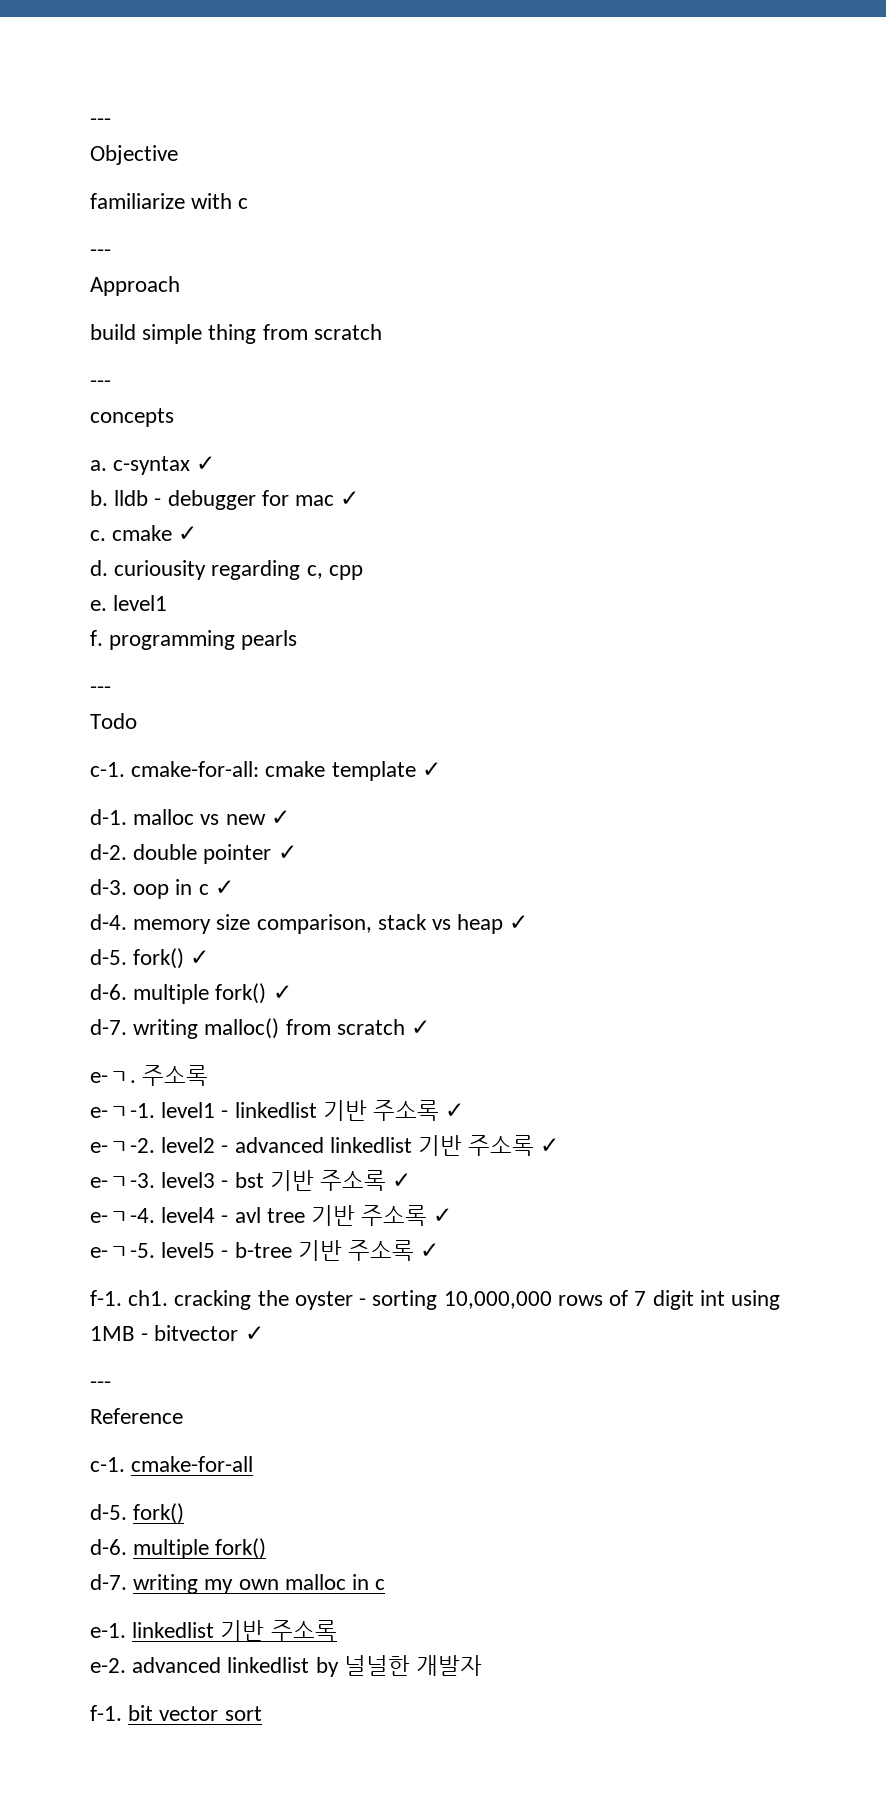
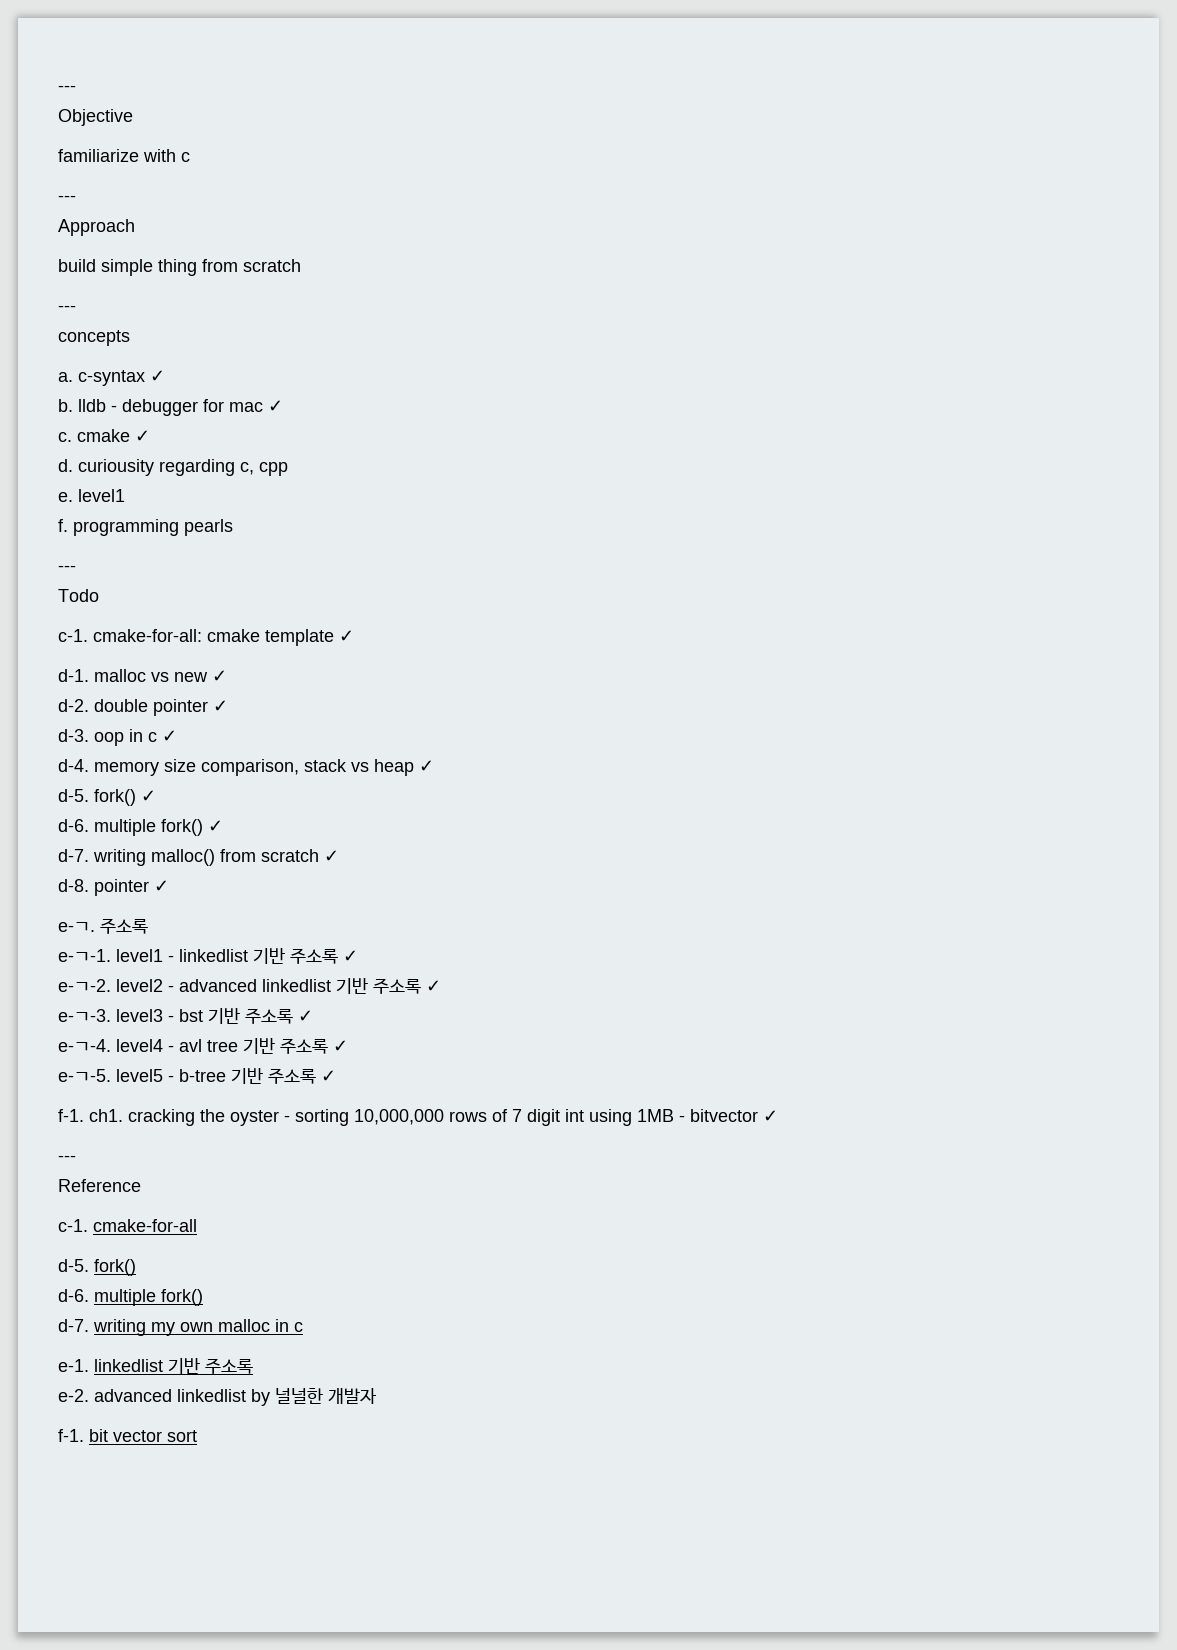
+ d-8. pointer ✓

